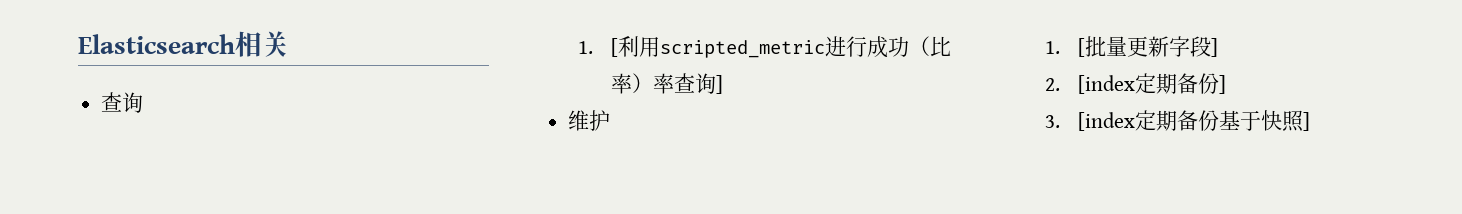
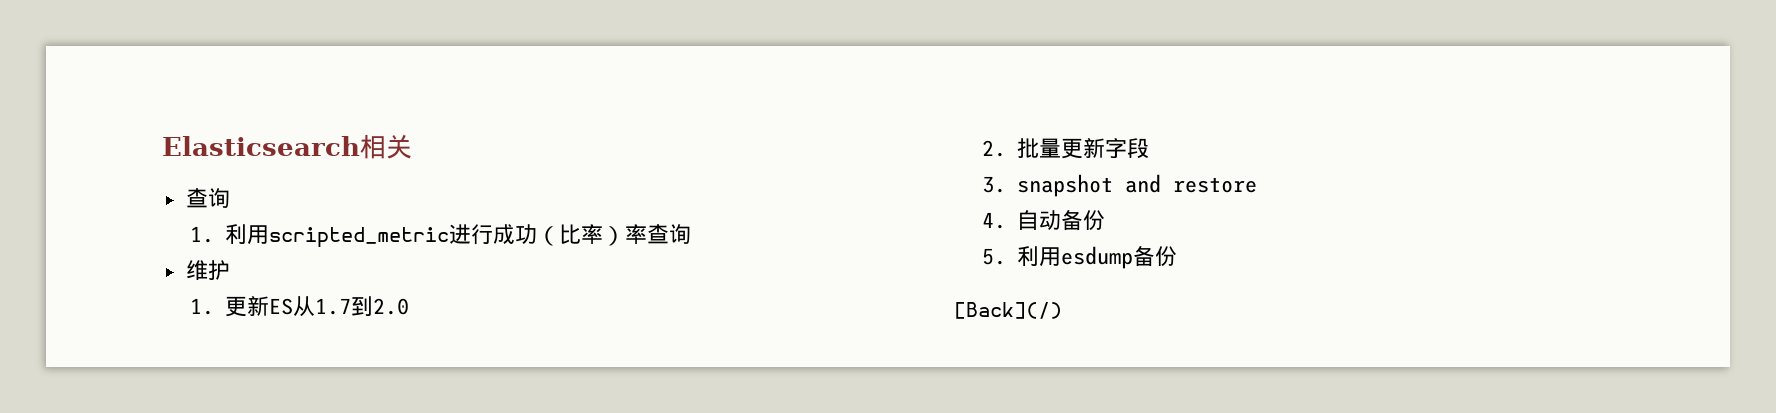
- 1. [利用scripted_metric进行成功（比率）率查询]
+ 1.利用scripted_metric进行成功（比率）率查询
- 1. [批量更新字段]
- 2. [index定期备份]
- 3. [index定期备份基于快照]
+ 1.更新ES从1.7到2.0
+ 2.批量更新字段
+ 3. snapshot and restore
+ 4.自动备份
+ 5.利用esdump备份
+ [Back](/)

